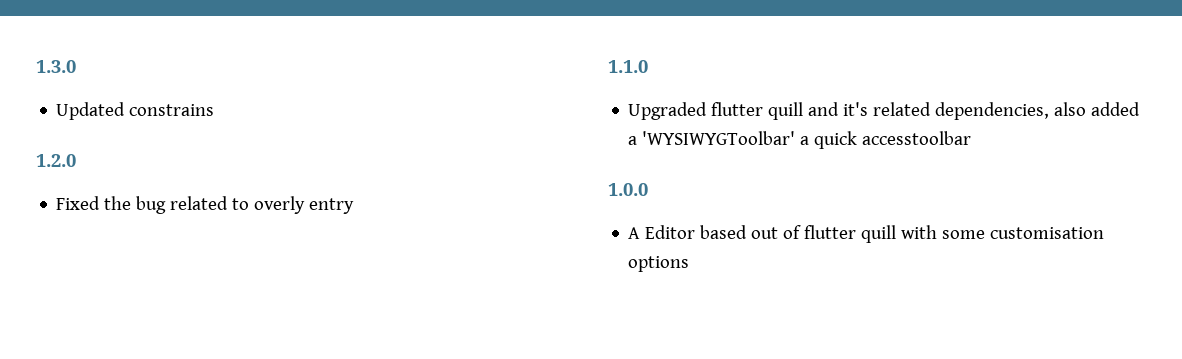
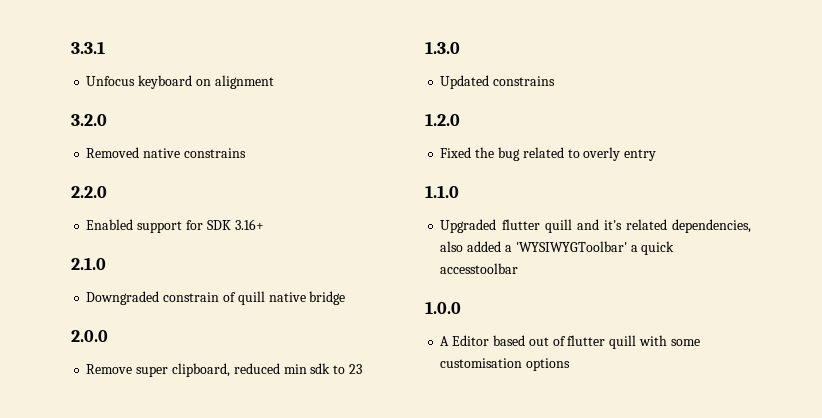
+ 3.3.1
+ Unfocus keyboard on alignment
+ 3.2.0
+ Removed native constrains
+ 2.2.0
+ Enabled support for SDK 3.16+
+ 2.1.0
+ Downgraded constrain of quill native bridge
+ 2.0.0
+ Remove super clipboard, reduced min sdk to 23

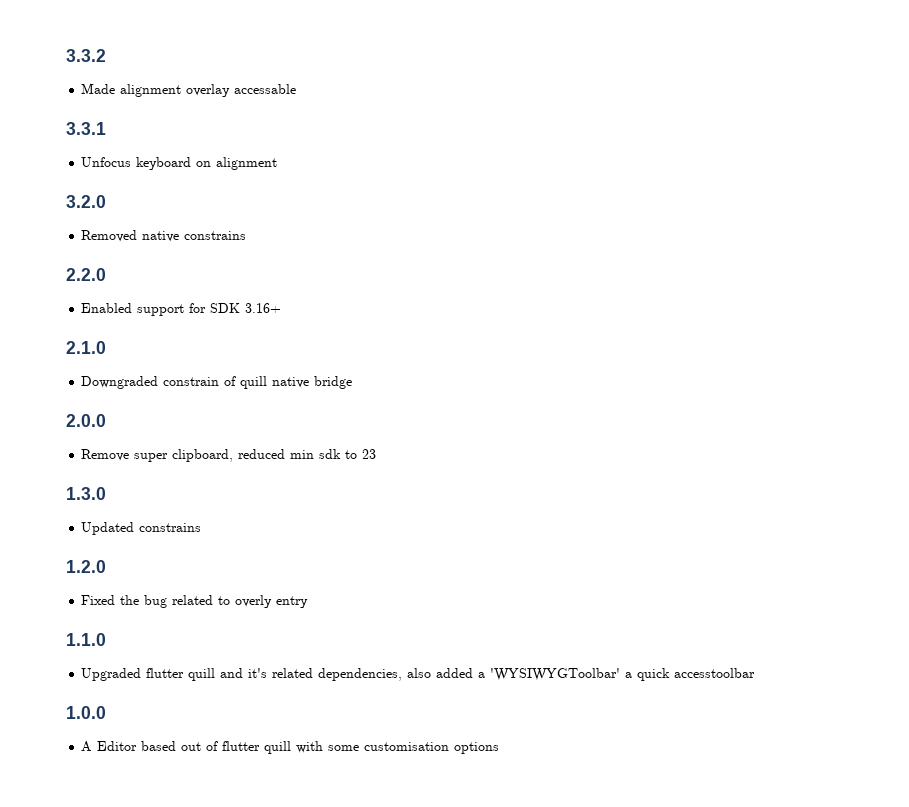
+ 3.3.2
+ Made alignment overlay accessable

